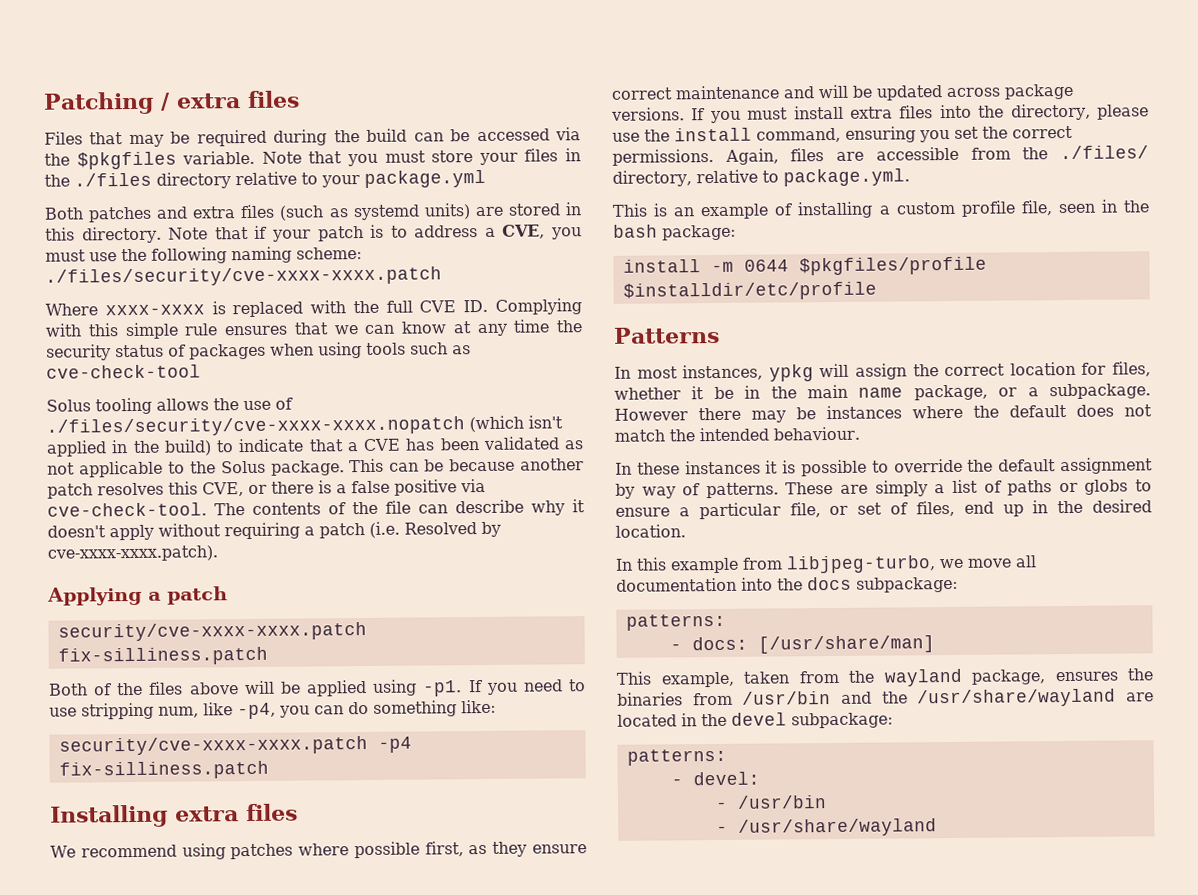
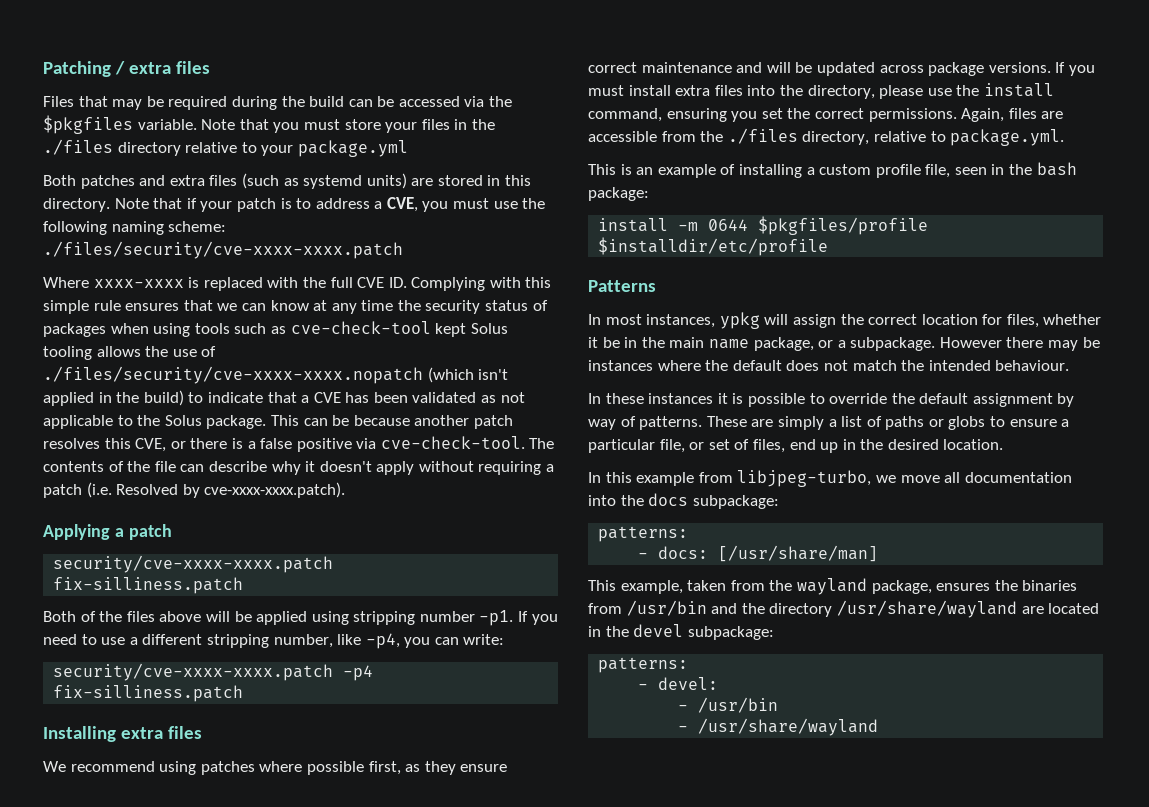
- Where xxxx-xxxx is replaced with the full CVE ID. Complying with this simple rule ensures that we can know at any time the security status of packages when using tools such as cve-check-tool
- Solus tooling allows the use of ./files/security/cve-xxxx-xxxx.nopatch (which isn't applied in the build) to indicate that a CVE has been validated as not applicable to the Solus package.
+ Where xxxx-xxxx is replaced with the full CVE ID. Complying with this simple rule ensures that we can know at any time the security status of packages when using tools such as cve-check-tool kept Solus tooling allows the use of ./files/security/cve-xxxx-xxxx.nopatch (which isn't applied in the build) to indicate that a CVE has been validated as not applicable to the Solus package.
- Both of the files above will be applied using -p1.
+ Both of the files above will be applied using stripping number -p1.
- If you need to use stripping num, like -p4, you can do something like:
+ If you need to use a different stripping number, like -p4, you can write:
- Again, files are accessible from the ./files/ directory, relative to package.yml.
+ Again, files are accessible from the ./files directory, relative to package.yml.
- This example, taken from the wayland package, ensures the binaries from /usr/bin and the /usr/share/wayland are located in the devel subpackage:
+ This example, taken from the wayland package, ensures the binaries from /usr/bin and the directory /usr/share/wayland are located in the devel subpackage:

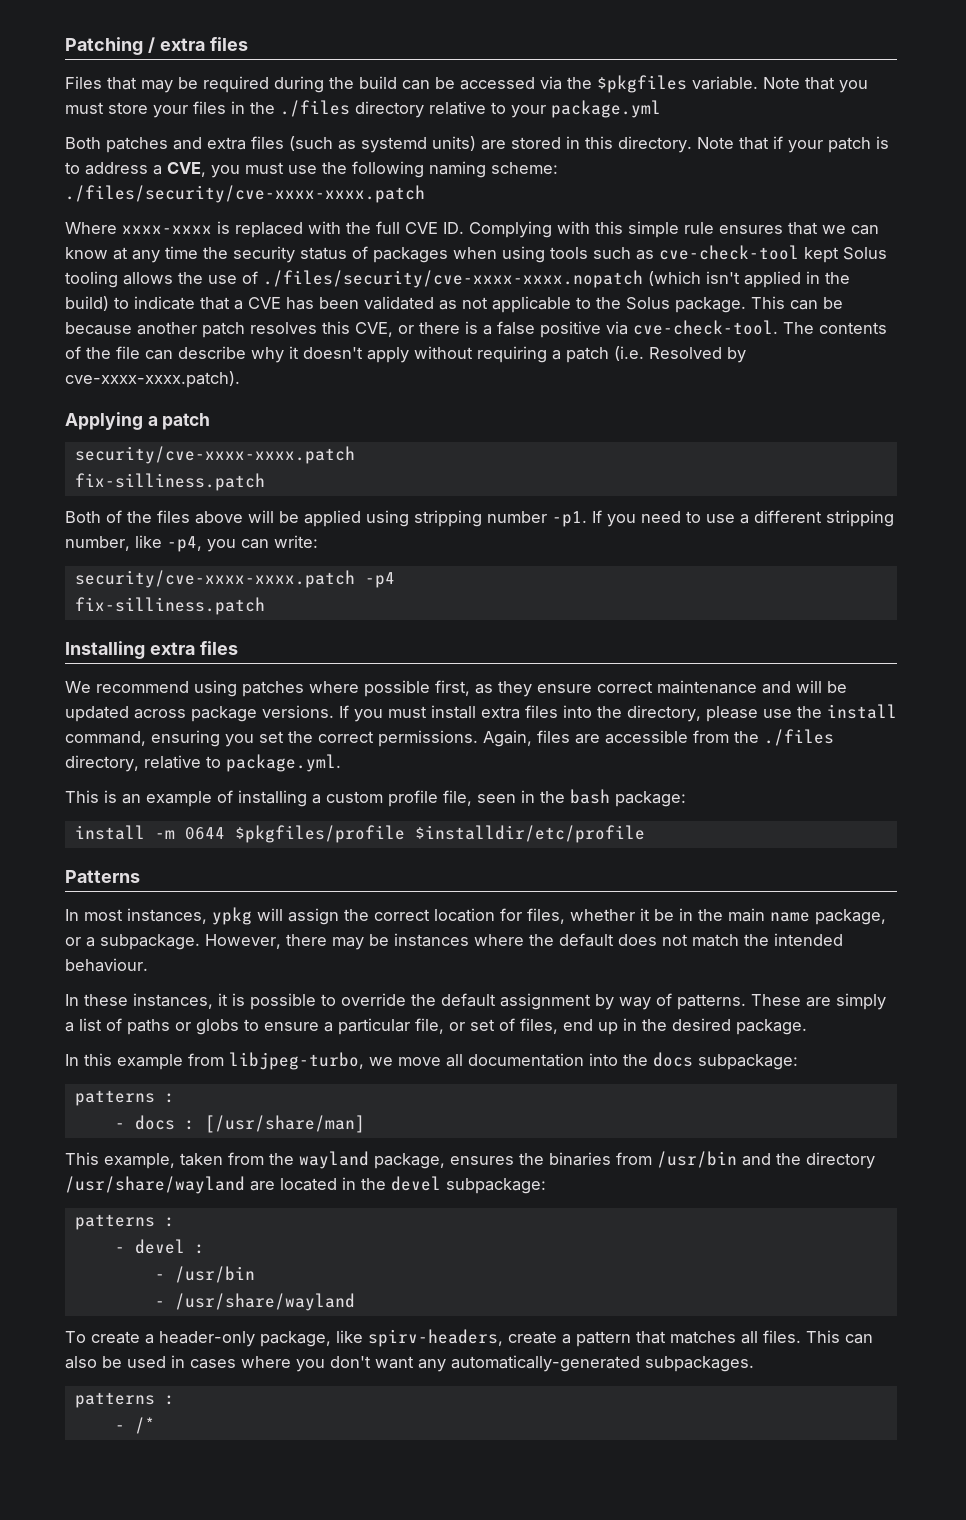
- However there may be instances where the default does not match the intended behaviour.
+ However, there may be instances where the default does not match the intended behaviour.
- In these instances it is possible to override the default assignment by way of patterns.
+ In these instances, it is possible to override the default assignment by way of patterns.
- These are simply a list of paths or globs to ensure a particular file, or set of files, end up in the desired location.
+ These are simply a list of paths or globs to ensure a particular file, or set of files, end up in the desired package.
  In this example from libjpeg-turbo, we move all documentation into the docs subpackage:
- patterns:
- - docs: [/usr/share/man]
+ patterns :
+ - docs : [/usr/share/man]
  This example, taken from the wayland package, ensures the binaries from /usr/bin and the directory /usr/share/wayland are located in the devel subpackage:
- patterns:
- - devel:
+ patterns :
+ - devel :
+ To create a header-only package, like spirv-headers, create a pattern that matches all files. This can also be used in cases where you don't want any automatically-generated subpackages.
+ patterns :
+ - /*

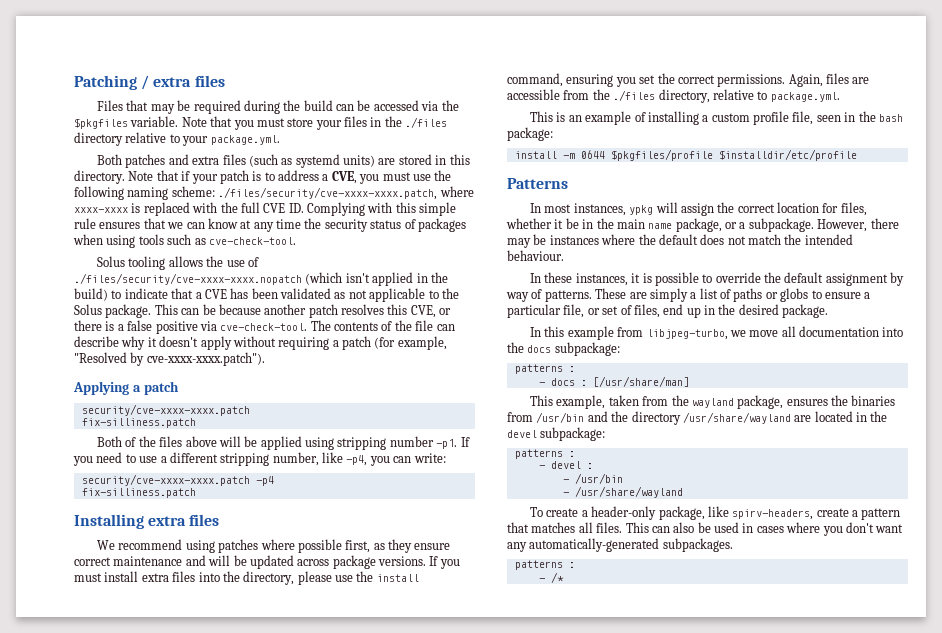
- Note that you must store your files in the ./files directory relative to your package.yml
+ Note that you must store your files in the ./files directory relative to your package.yml.
- ./files/security/cve-xxxx-xxxx.patch
- Where xxxx-xxxx is replaced with the full CVE ID. Complying with this simple rule ensures that we can know at any time the security status of packages when using tools such as cve-check-tool kept Solus tooling allows the use of ./files/security/cve-xxxx-xxxx.nopatch (which isn't applied in the build) to indicate that a CVE has been validated as not applicable to the Solus package.
+ ./files/security/cve-xxxx-xxxx.patch, where xxxx-xxxx is replaced with the full CVE ID. Complying with this simple rule ensures that we can know at any time the security status of packages when using tools such as cve-check-tool.
+ Solus tooling allows the use of ./files/security/cve-xxxx-xxxx.nopatch (which isn't applied in the build) to indicate that a CVE has been validated as not applicable to the Solus package.
- The contents of the file can describe why it doesn't apply without requiring a patch (i.e. Resolved by cve-xxxx-xxxx.patch).
+ The contents of the file can describe why it doesn't apply without requiring a patch (for example, "Resolved by cve-xxxx-xxxx.patch").

